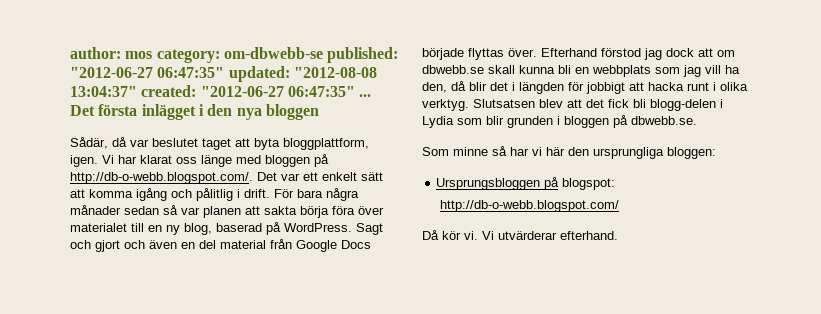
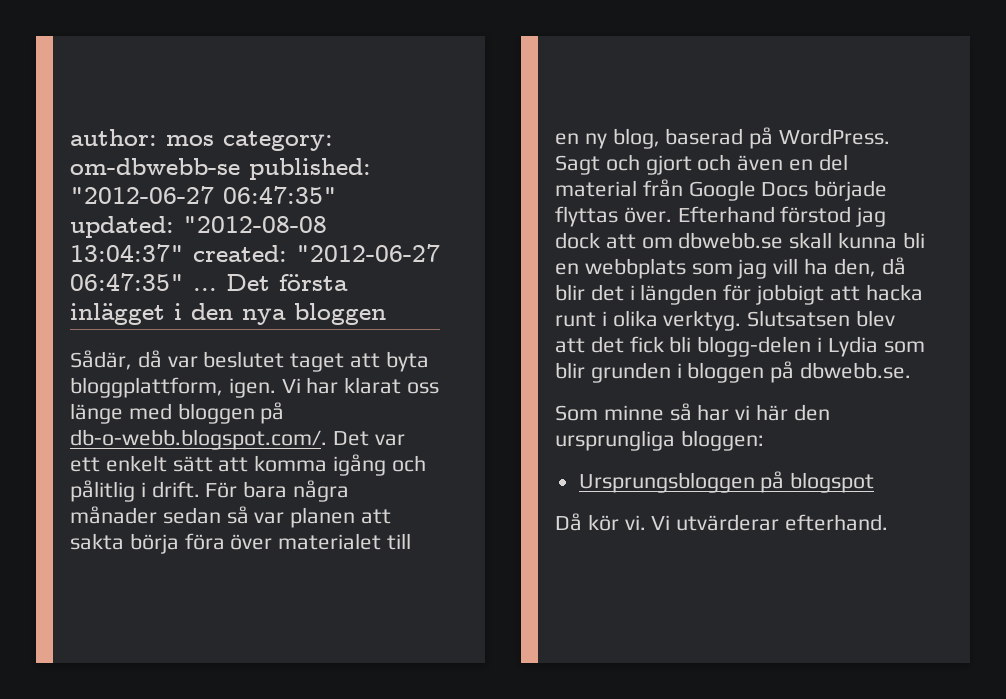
- Vi har klarat oss länge med bloggen på http://db-o-webb.blogspot.com/. Det var ett enkelt sätt att komma igång och pålitlig i drift.
+ Vi har klarat oss länge med bloggen på db-o-webb.blogspot.com/. Det var ett enkelt sätt att komma igång och pålitlig i drift.
- Ursprungsbloggen på blogspot:
- http://db-o-webb.blogspot.com/
+ Ursprungsbloggen på blogspot

